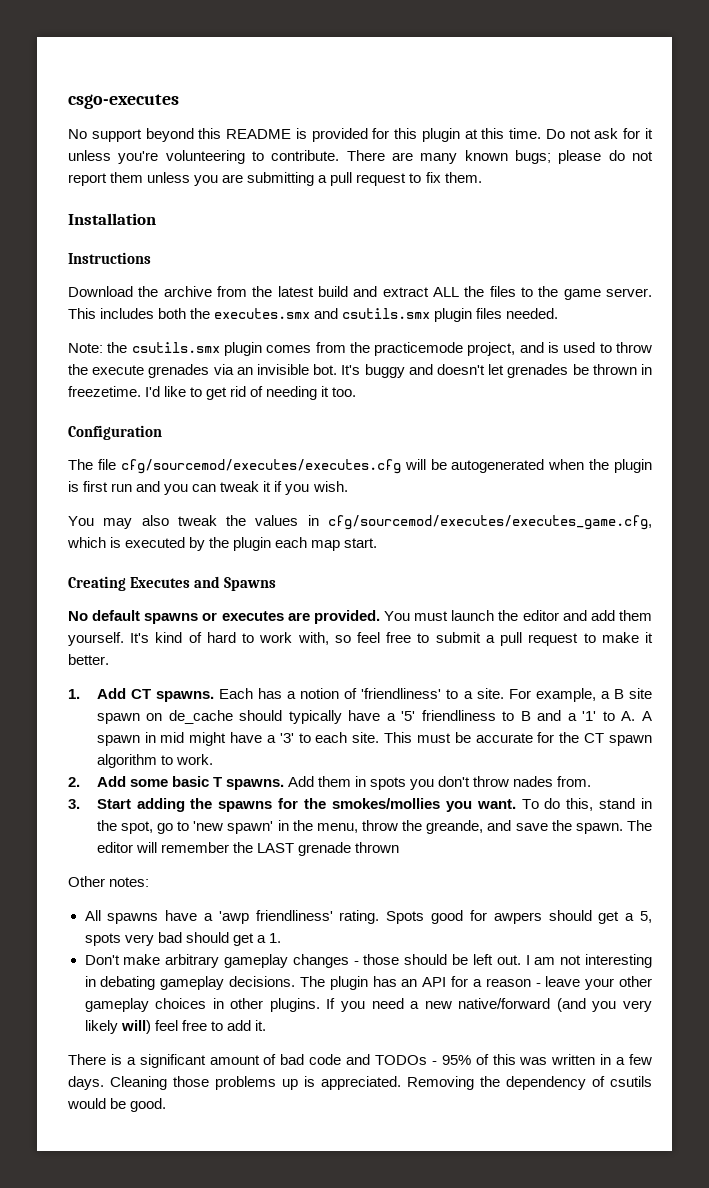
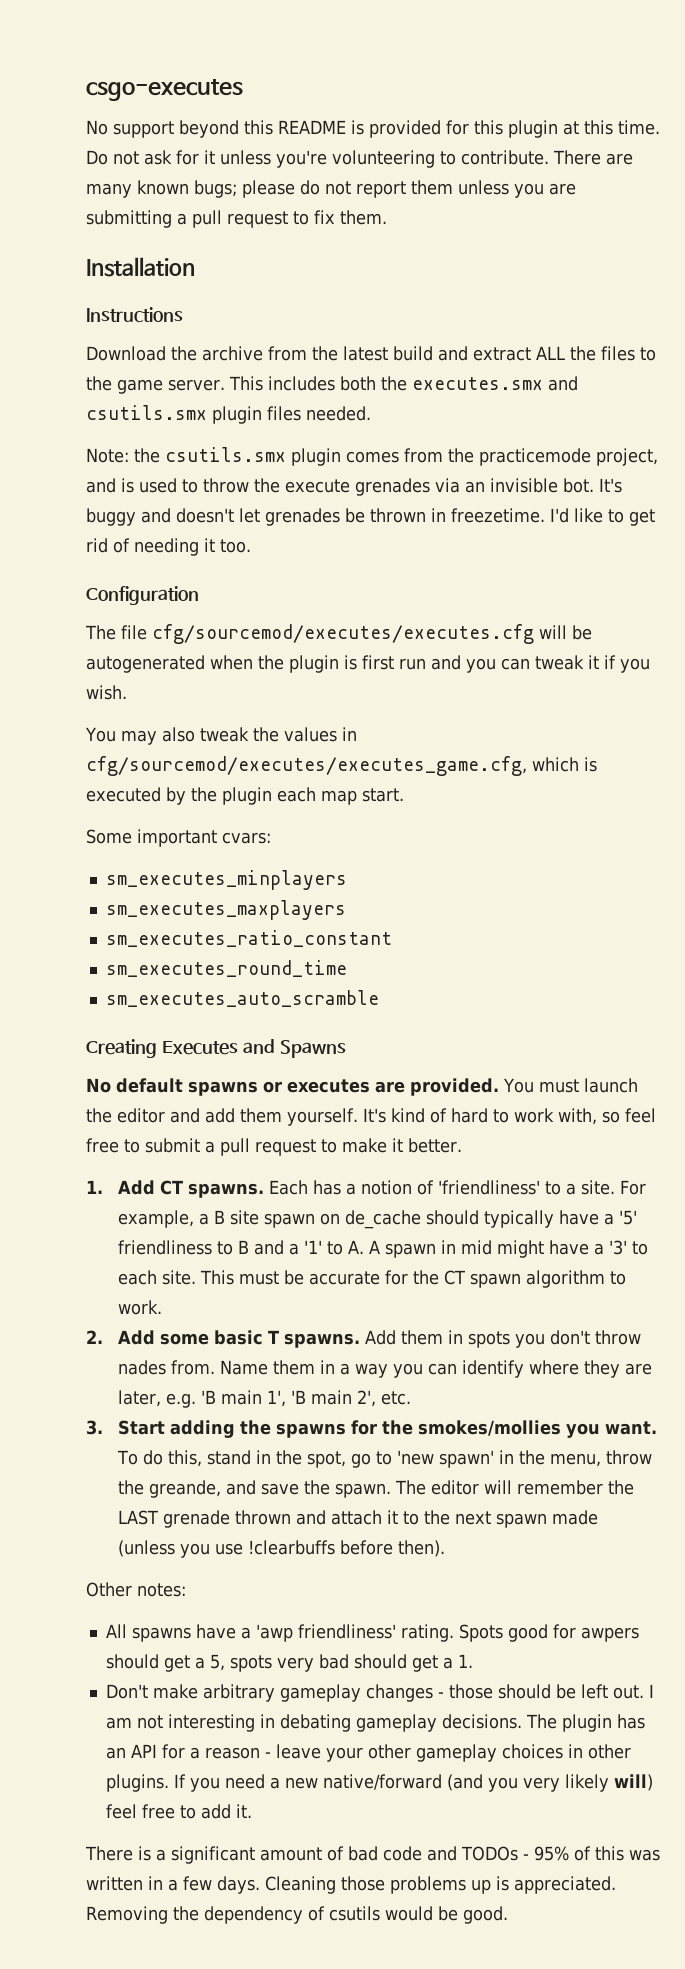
+ Some important cvars:
+ sm_executes_minplayers
+ sm_executes_maxplayers
+ sm_executes_ratio_constant
+ sm_executes_round_time
+ sm_executes_auto_scramble
+ Name them in a way you can identify where they are later, e.g. 'B main 1', 'B main 2', etc.
- The editor will remember the LAST grenade thrown
+ The editor will remember the LAST grenade thrown and attach it to the next spawn made (unless you use !clearbuffs before then).

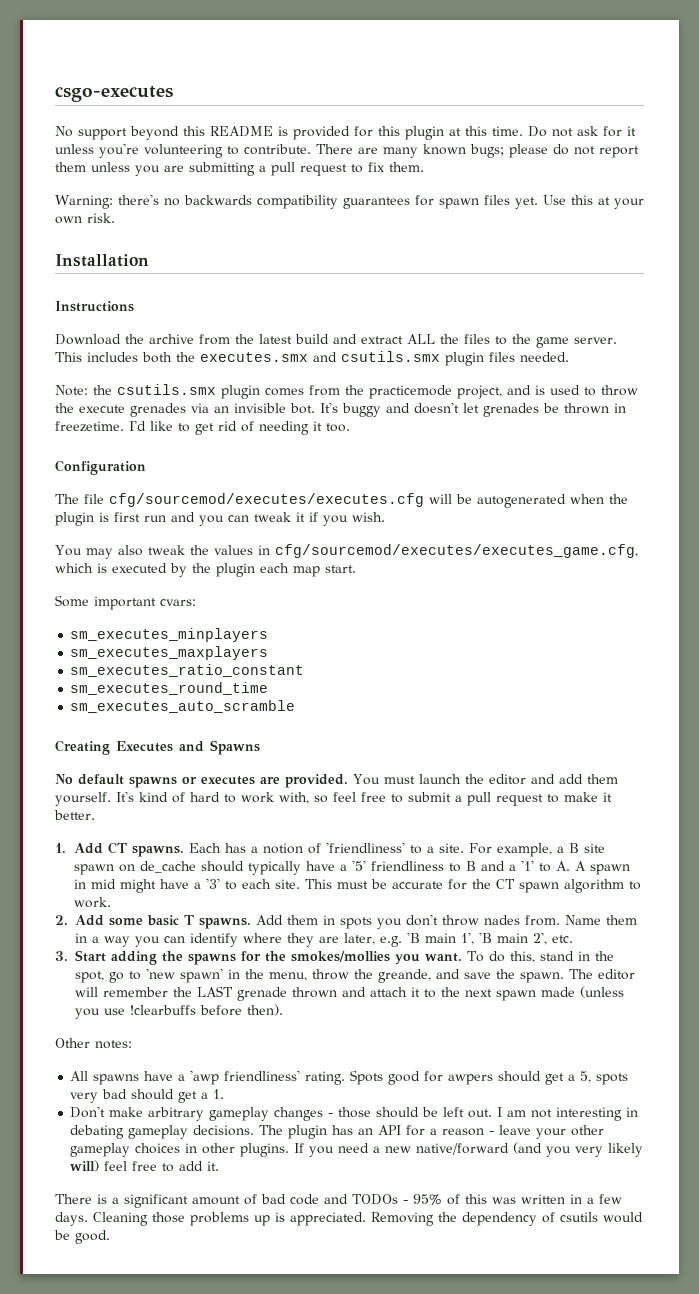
+ Warning: there's no backwards compatibility guarantees for spawn files yet. Use this at your own risk.

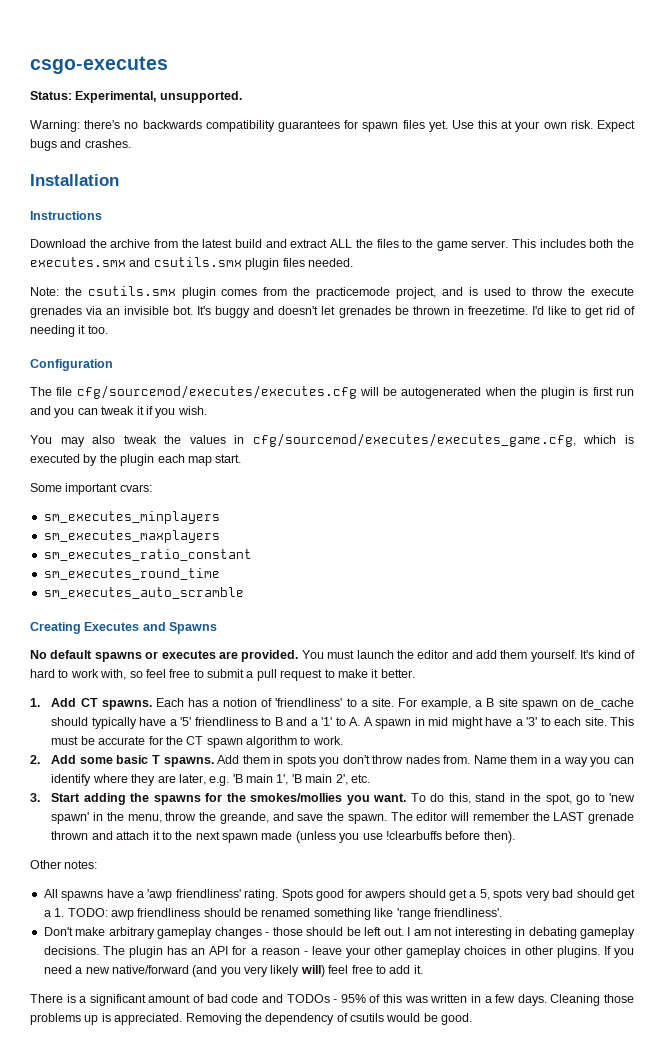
- No support beyond this README is provided for this plugin at this time. Do not ask for it unless you're volunteering to contribute. There are many known bugs; please do not report them unless you are submitting a pull request to fix them.
+ Status: Experimental, unsupported.
+ Expect bugs and crashes.
- Spots good for awpers should get a 5, spots very bad should get a 1.
+ Spots good for awpers should get a 5, spots very bad should get a 1. TODO: awp friendliness should be renamed something like 'range friendliness'.

